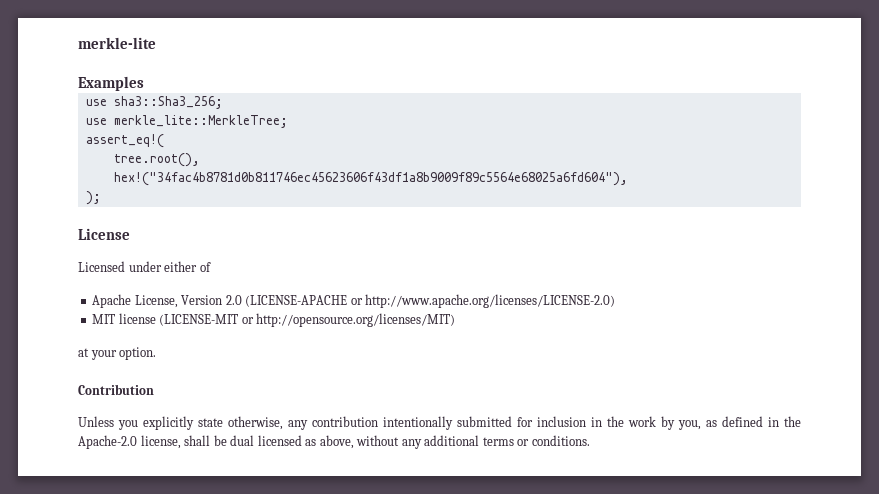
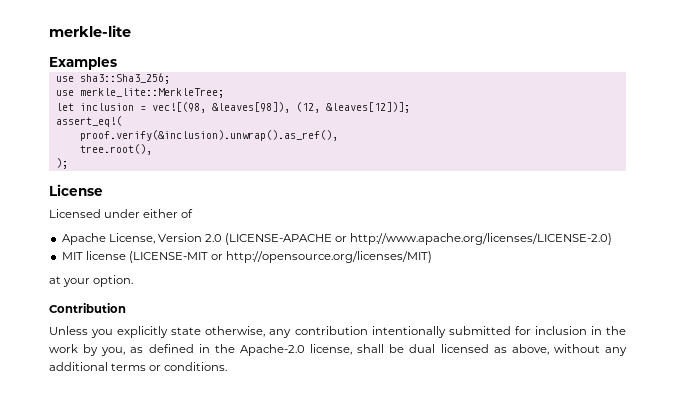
+ let inclusion = vec![(98, &leaves[98]), (12, &leaves[12])];
+ proof.verify(&inclusion).unwrap().as_ref(),
- hex!("34fac4b8781d0b811746ec45623606f43df1a8b9009f89c5564e68025a6fd604"),

